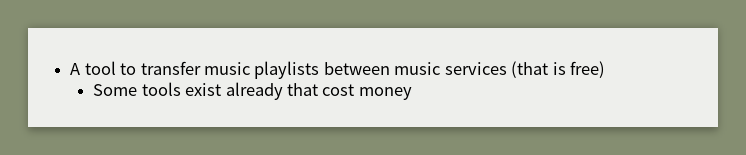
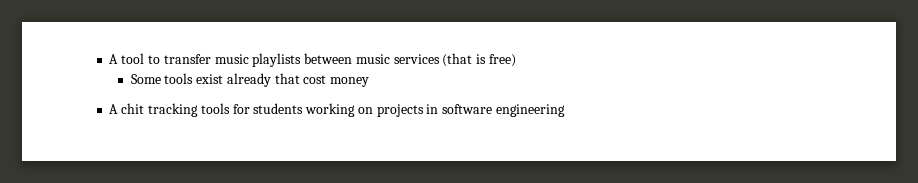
+ A chit tracking tools for students working on projects in software engineering

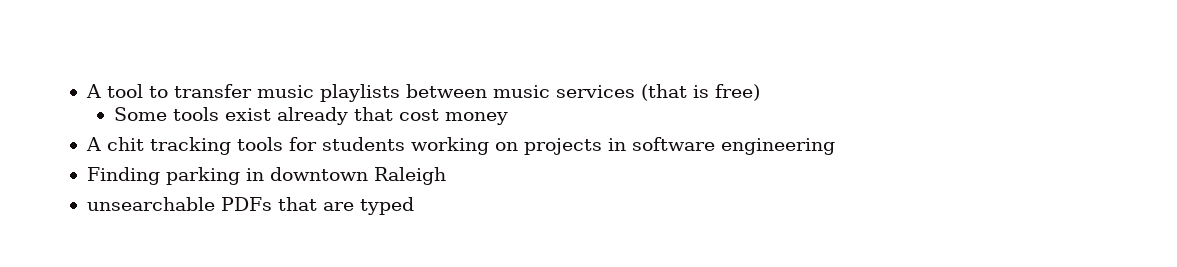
+ Finding parking in downtown Raleigh
+ unsearchable PDFs that are typed

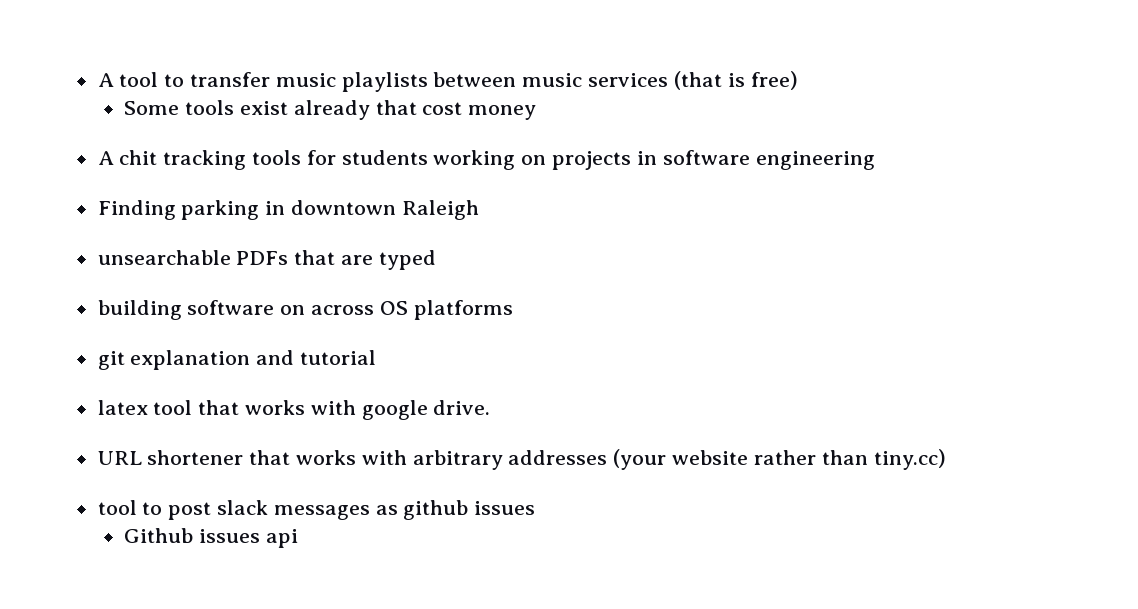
+ building software on across OS platforms
+ git explanation and tutorial
+ latex tool that works with google drive.
+ URL shortener that works with arbitrary addresses (your website rather than tiny.cc)
+ tool to post slack messages as github issues
+ Github issues api

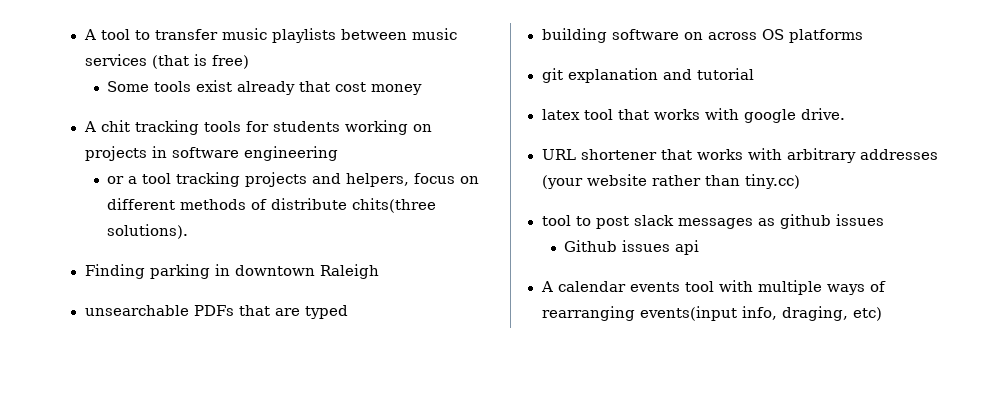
+ or a tool tracking projects and helpers, focus on different methods of distribute chits(three solutions).
+ A calendar events tool with multiple ways of rearranging events(input info, draging, etc)

